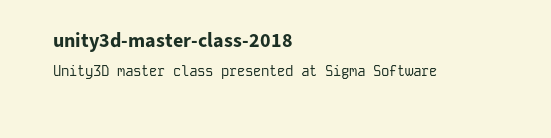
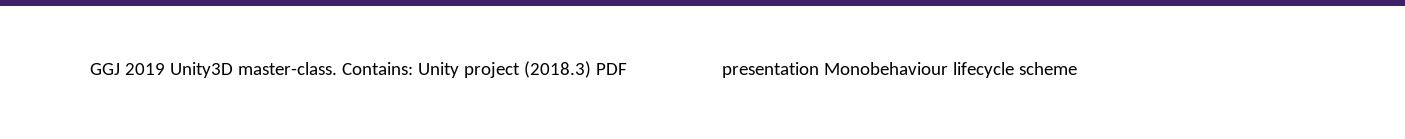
- unity3d-master-class-2018
- Unity3D master class presented at Sigma Software
+ GGJ 2019 Unity3D master-class. Contains: Unity project (2018.3) PDF presentation Monobehaviour lifecycle scheme

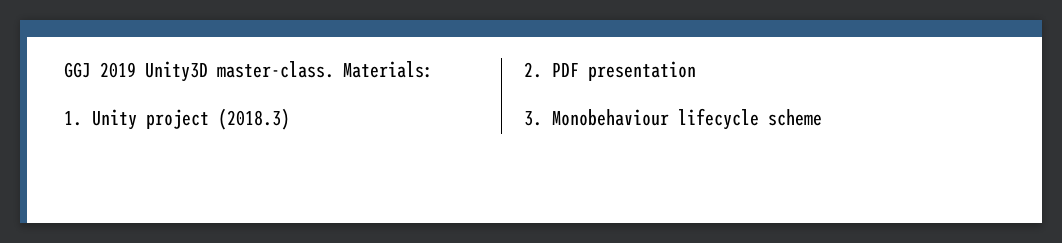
- Contains: Unity project (2018.3) PDF presentation Monobehaviour lifecycle scheme
+ Materials:
+ 1. Unity project (2018.3)
+ 2. PDF presentation
+ 3. Monobehaviour lifecycle scheme

